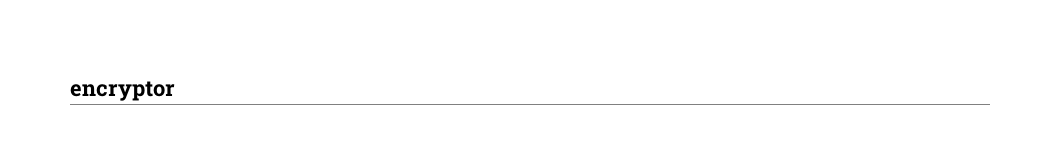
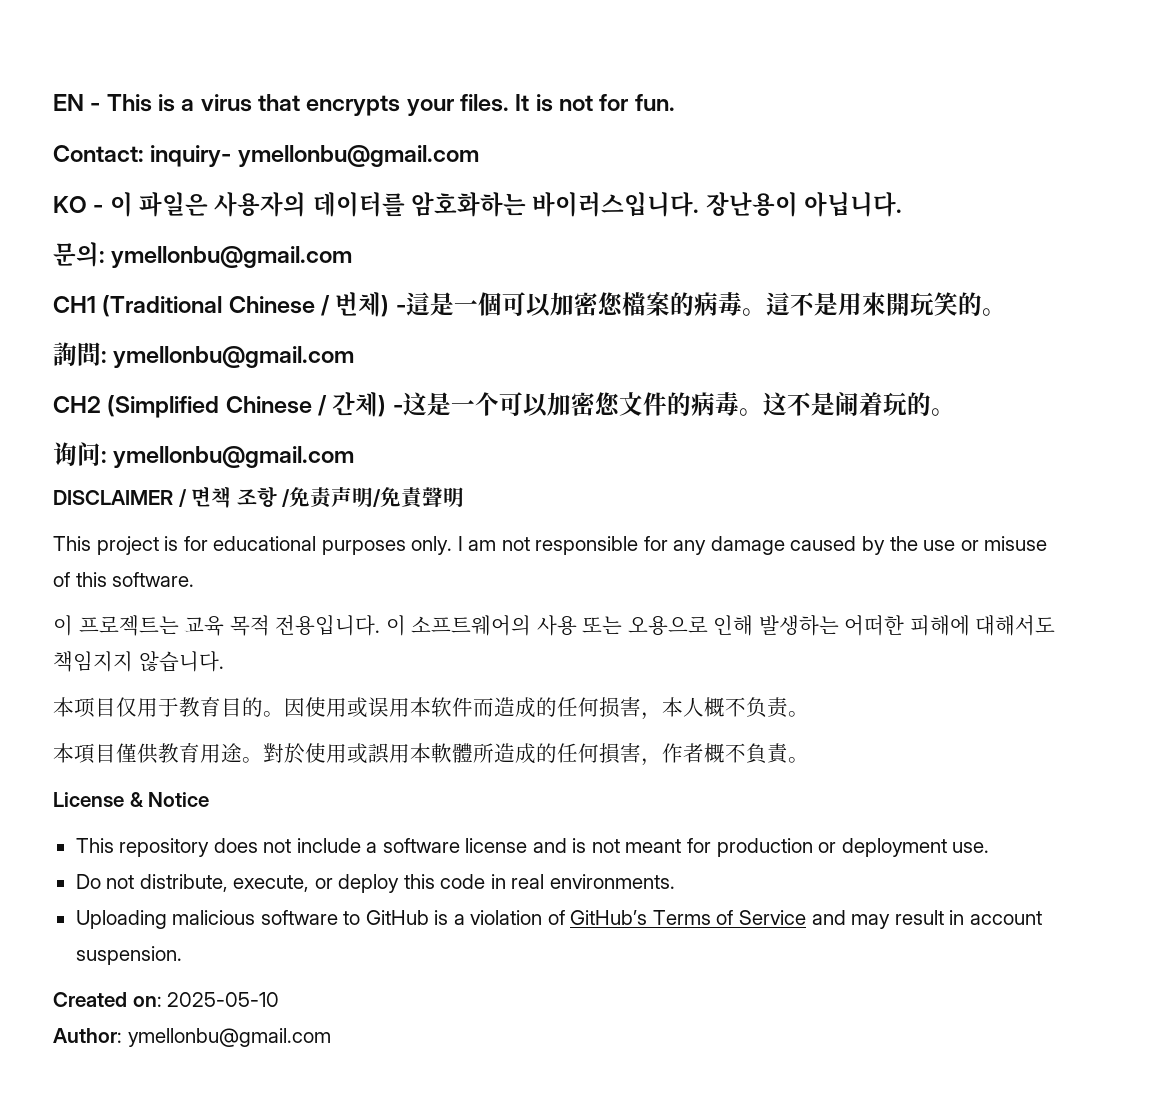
- encryptor
+ EN - This is a virus that encrypts your files. It is not for fun.
+ Contact: inquiry- ymellonbu@gmail.com
+ KO - 이 파일은 사용자의 데이터를 암호화하는 바이러스입니다. 장난용이 아닙니다.
+ 문의: ymellonbu@gmail.com
+ CH1 (Traditional Chinese / 번체) -這是一個可以加密您檔案的病毒。這不是用來開玩笑的。
+ 詢問: ymellonbu@gmail.com
+ CH2 (Simplified Chinese / 간체) -这是一个可以加密您文件的病毒。这不是闹着玩的。
+ 询问: ymellonbu@gmail.com
+ DISCLAIMER / 면책 조항 /免责声明/免責聲明
+ This project is for educational purposes only. I am not responsible for any damage caused by the use or misuse of this software.
+ 이 프로젝트는 교육 목적 전용입니다. 이 소프트웨어의 사용 또는 오용으로 인해 발생하는 어떠한 피해에 대해서도 책임지지 않습니다.
+ 本项目仅用于教育目的。因使用或误用本软件而造成的任何损害，本人概不负责。
+ 本項目僅供教育用途。對於使用或誤用本軟體所造成的任何損害，作者概不負責。
+ License & Notice
+ This repository does not include a software license and is not meant for production or deployment use.
+ Do not distribute, execute, or deploy this code in real environments.
+ Uploading malicious software to GitHub is a violation of GitHub’s Terms of Service and may result in account suspension.
+ Created on: 2025-05-10
+ Author: ymellonbu@gmail.com

